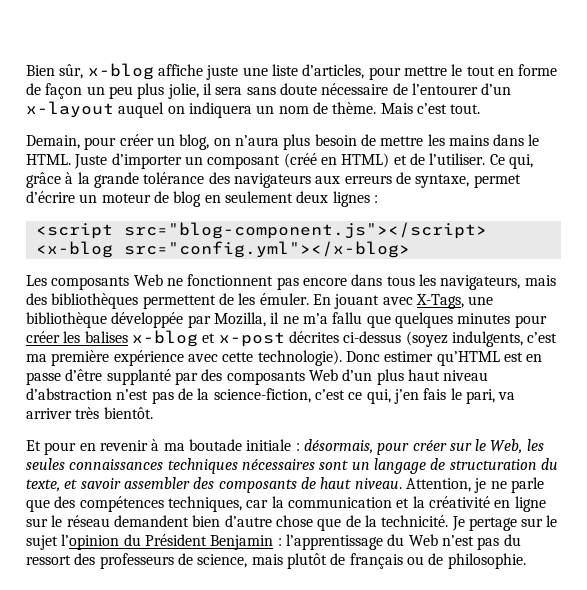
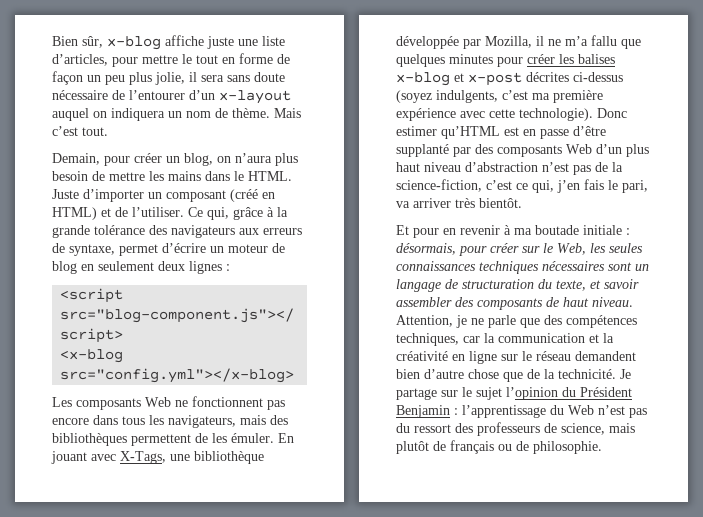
- Je pertage sur le sujet l’opinion du Président Benjamin : l’apprentissage du Web n’est pas du ressort des professeurs de science, mais plutôt de français ou de philosophie.
+ Je partage sur le sujet l’opinion du Président Benjamin : l’apprentissage du Web n’est pas du ressort des professeurs de science, mais plutôt de français ou de philosophie.

